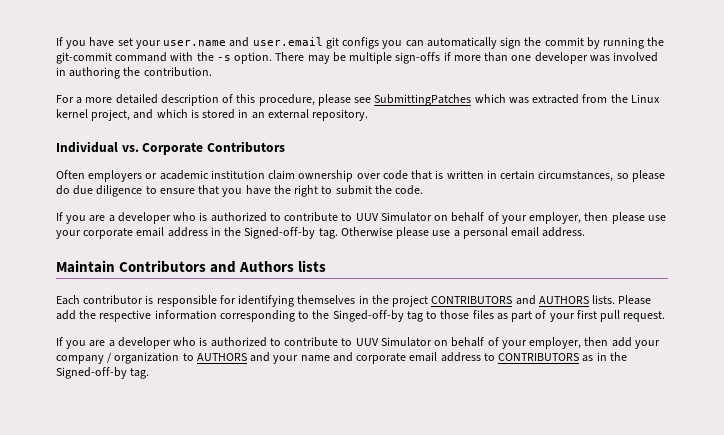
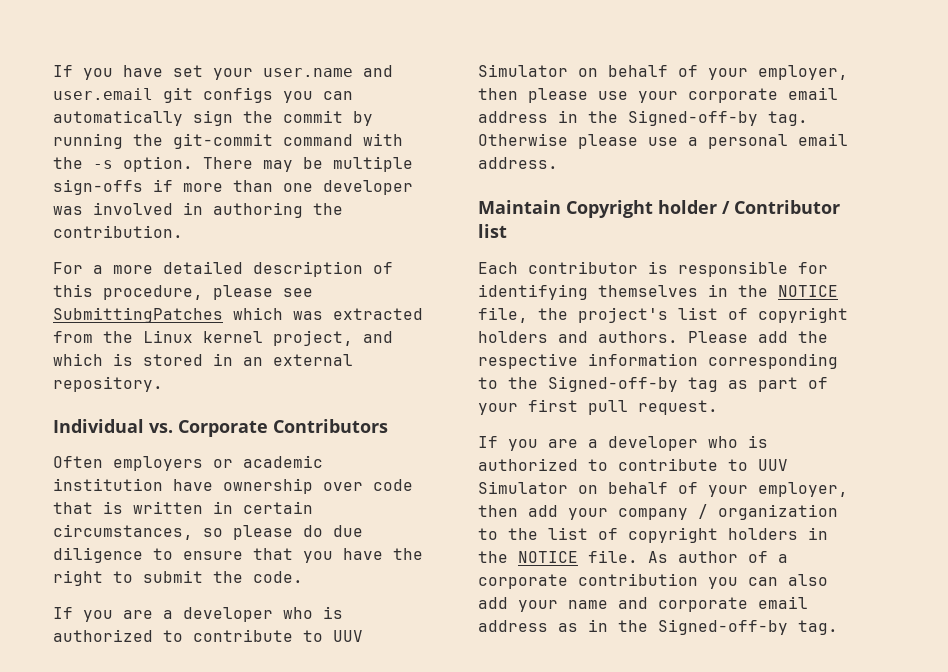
- Often employers or academic institution claim ownership over code that is written in certain circumstances, so please do due diligence to ensure that you have the right to submit the code.
+ Often employers or academic institution have ownership over code that is written in certain circumstances, so please do due diligence to ensure that you have the right to submit the code.
- Maintain Contributors and Authors lists
+ Maintain Copyright holder / Contributor list
- Each contributor is responsible for identifying themselves in the project CONTRIBUTORS and AUTHORS lists.
+ Each contributor is responsible for identifying themselves in the NOTICE file, the project's list of copyright holders and authors.
- Please add the respective information corresponding to the Singed-off-by tag to those files as part of your first pull request.
+ Please add the respective information corresponding to the Signed-off-by tag as part of your first pull request.
- If you are a developer who is authorized to contribute to UUV Simulator on behalf of your employer, then add your company / organization to AUTHORS and your name and corporate email address to CONTRIBUTORS as in the Signed-off-by tag.
+ If you are a developer who is authorized to contribute to UUV Simulator on behalf of your employer, then add your company / organization to the list of copyright holders in the NOTICE file. As author of a corporate contribution you can also add your name and corporate email address as in the Signed-off-by tag.

